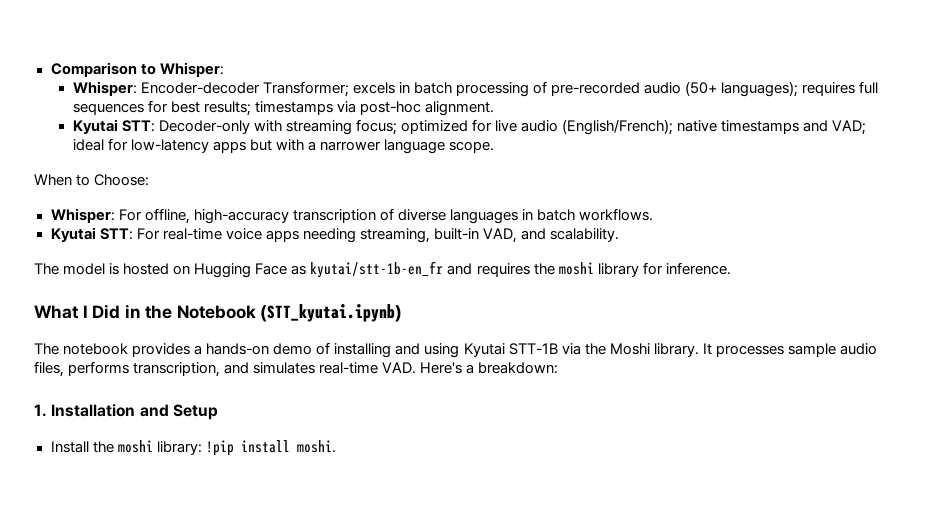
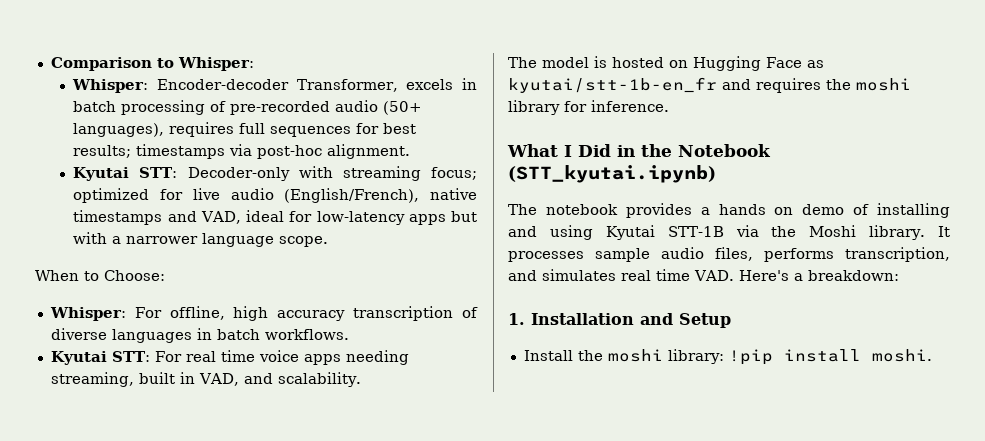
- Whisper: Encoder-decoder Transformer; excels in batch processing of pre-recorded audio (50+ languages); requires full sequences for best results; timestamps via post-hoc alignment.
+ Whisper: Encoder-decoder Transformer, excels in batch processing of pre-recorded audio (50+ languages), requires full sequences for best results; timestamps via post-hoc alignment.
- Kyutai STT: Decoder-only with streaming focus; optimized for live audio (English/French); native timestamps and VAD; ideal for low-latency apps but with a narrower language scope.
+ Kyutai STT: Decoder-only with streaming focus; optimized for live audio (English/French), native timestamps and VAD, ideal for low-latency apps but with a narrower language scope.
- Whisper: For offline, high-accuracy transcription of diverse languages in batch workflows.
+ Whisper: For offline, high accuracy transcription of diverse languages in batch workflows.
- Kyutai STT: For real-time voice apps needing streaming, built-in VAD, and scalability.
+ Kyutai STT: For real time voice apps needing streaming, built in VAD, and scalability.
- The notebook provides a hands-on demo of installing and using Kyutai STT-1B via the Moshi library.
+ The notebook provides a hands on demo of installing and using Kyutai STT-1B via the Moshi library.
- It processes sample audio files, performs transcription, and simulates real-time VAD. Here's a breakdown:
+ It processes sample audio files, performs transcription, and simulates real time VAD. Here's a breakdown:

